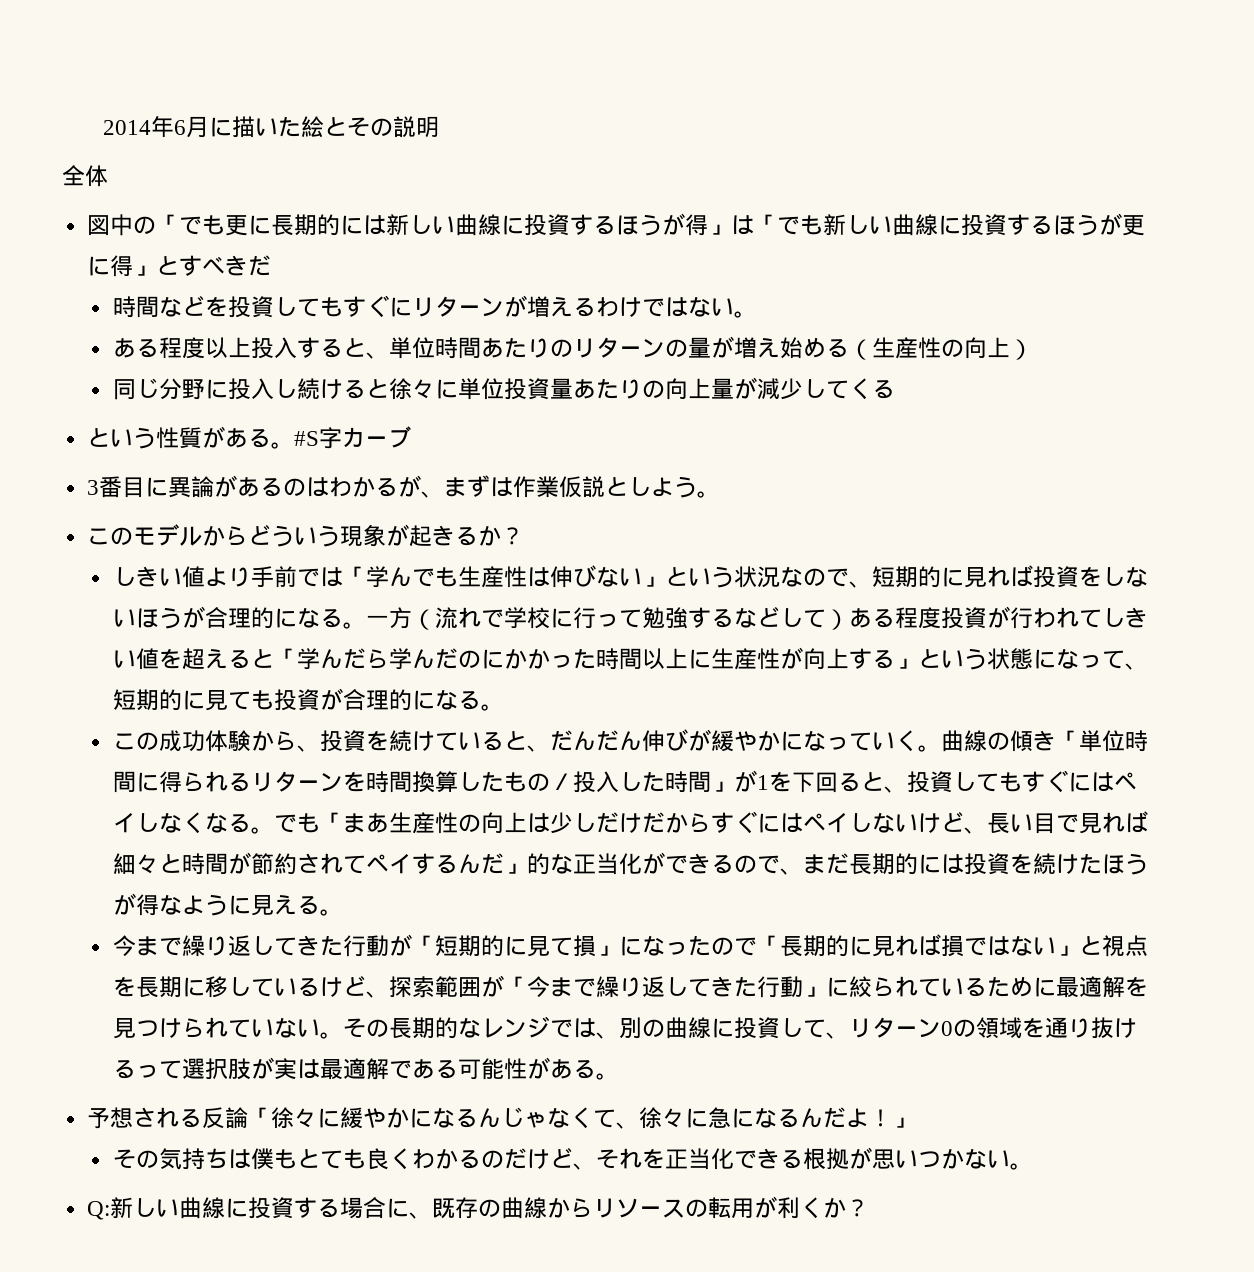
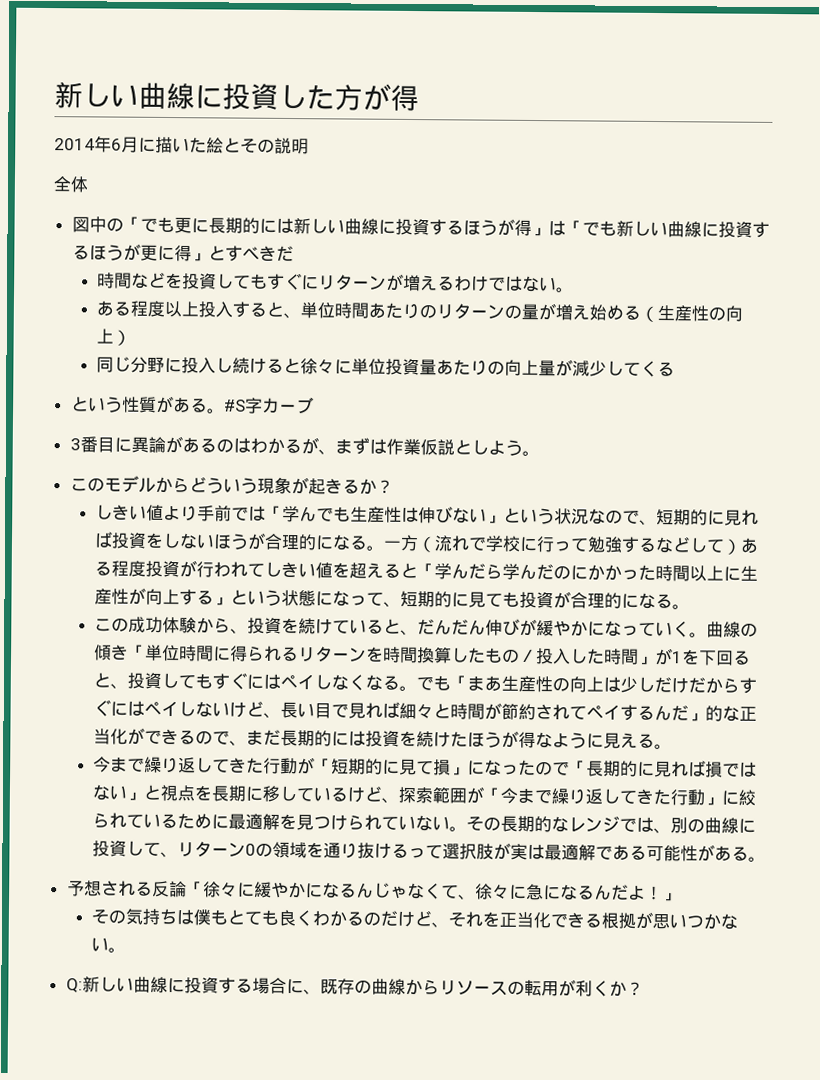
+ 新しい曲線に投資した方が得

